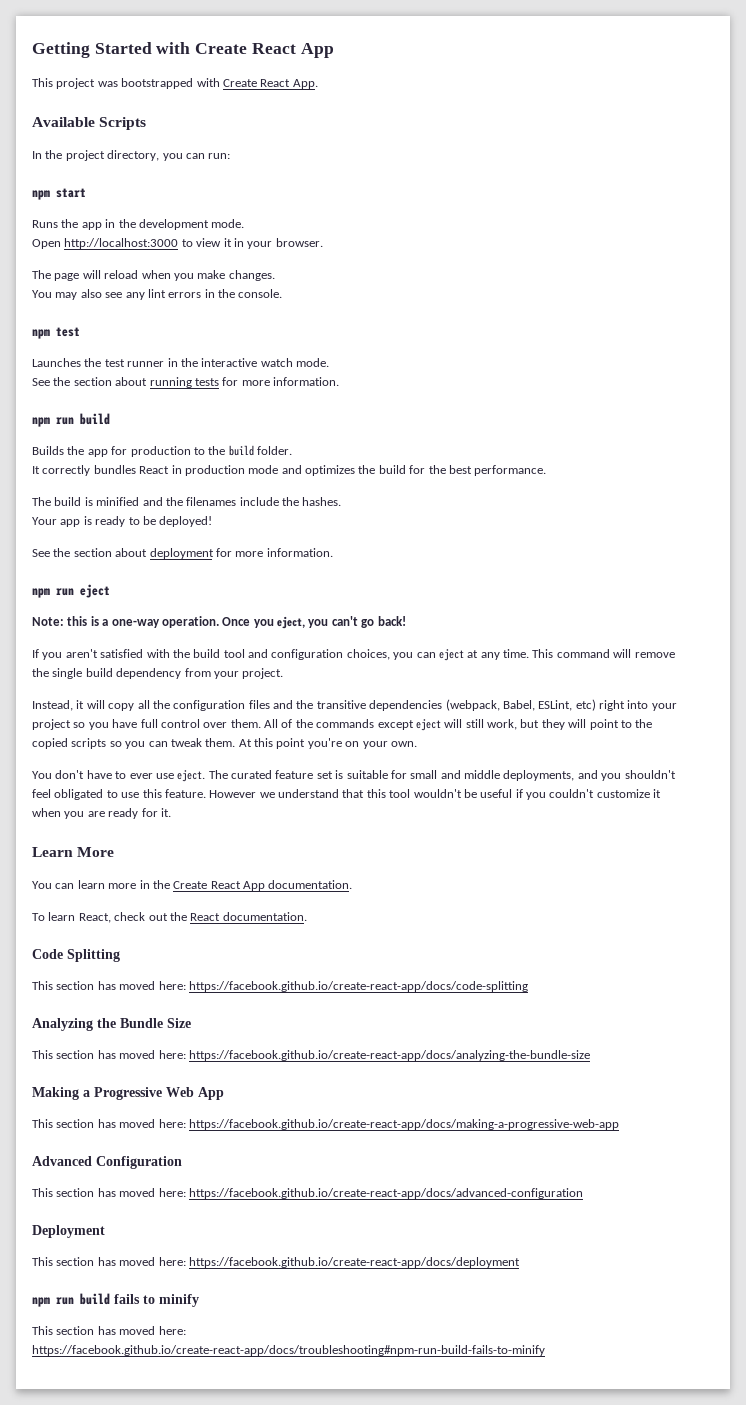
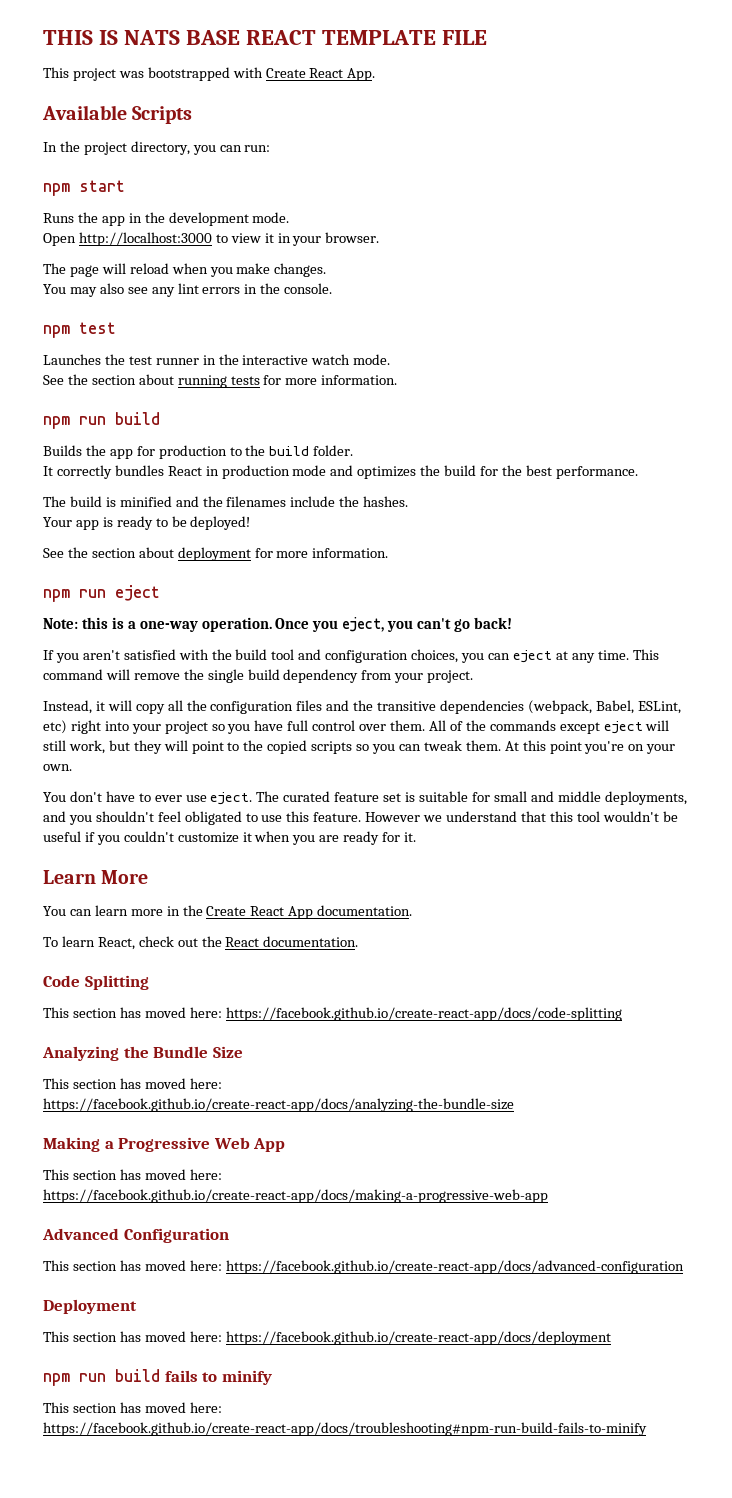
- Getting Started with Create React App
+ THIS IS NATS BASE REACT TEMPLATE FILE

